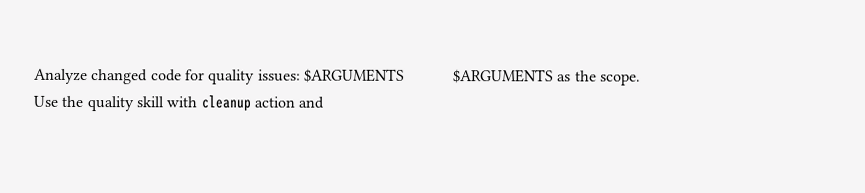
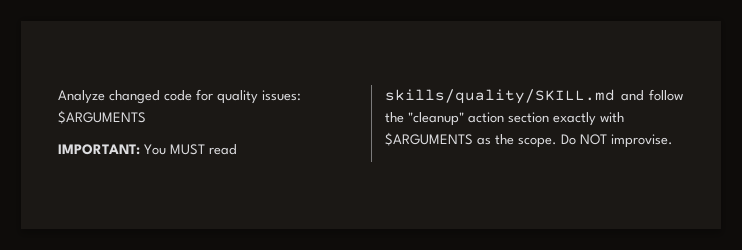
- Use the quality skill with cleanup action and $ARGUMENTS as the scope.
+ IMPORTANT: You MUST read skills/quality/SKILL.md and follow the "cleanup" action section exactly with $ARGUMENTS as the scope.
+ Do NOT improvise.

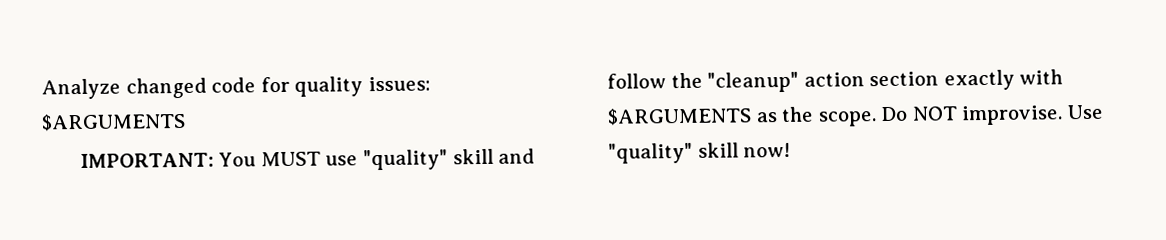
- IMPORTANT: You MUST read skills/quality/SKILL.md and follow the "cleanup" action section exactly with $ARGUMENTS as the scope.
+ IMPORTANT: You MUST use "quality" skill and follow the "cleanup" action section exactly with $ARGUMENTS as the scope.
+ Use "quality" skill now!

